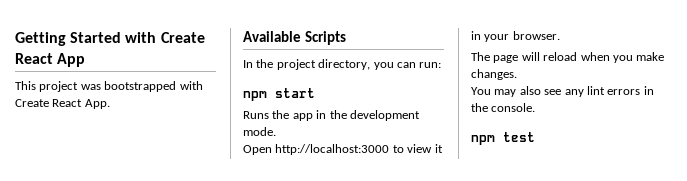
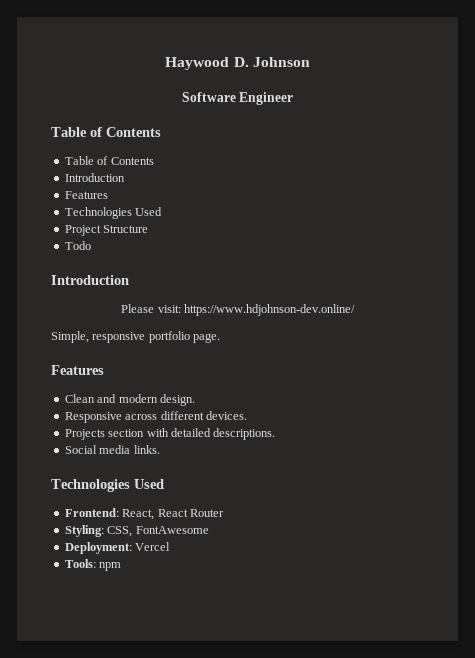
- Getting Started with Create React App
- This project was bootstrapped with Create React App.
- Available Scripts
- In the project directory, you can run:
- npm start
- Runs the app in the development mode.
- Open http://localhost:3000 to view it in your browser.
- The page will reload when you make changes.
- You may also see any lint errors in the console.
- npm test
+ Haywood D. Johnson
+ Software Engineer
+ Table of Contents
+ Table of Contents
+ Introduction
+ Features
+ Technologies Used
+ Project Structure
+ Todo
+ Introduction
+ Please visit: https://www.hdjohnson-dev.online/
+ Simple, responsive portfolio page.
+ Features
+ Clean and modern design.
+ Responsive across different devices.
+ Projects section with detailed descriptions.
+ Social media links.
+ Technologies Used
+ Frontend: React, React Router
+ Styling: CSS, FontAwesome
+ Deployment: Vercel
+ Tools: npm

